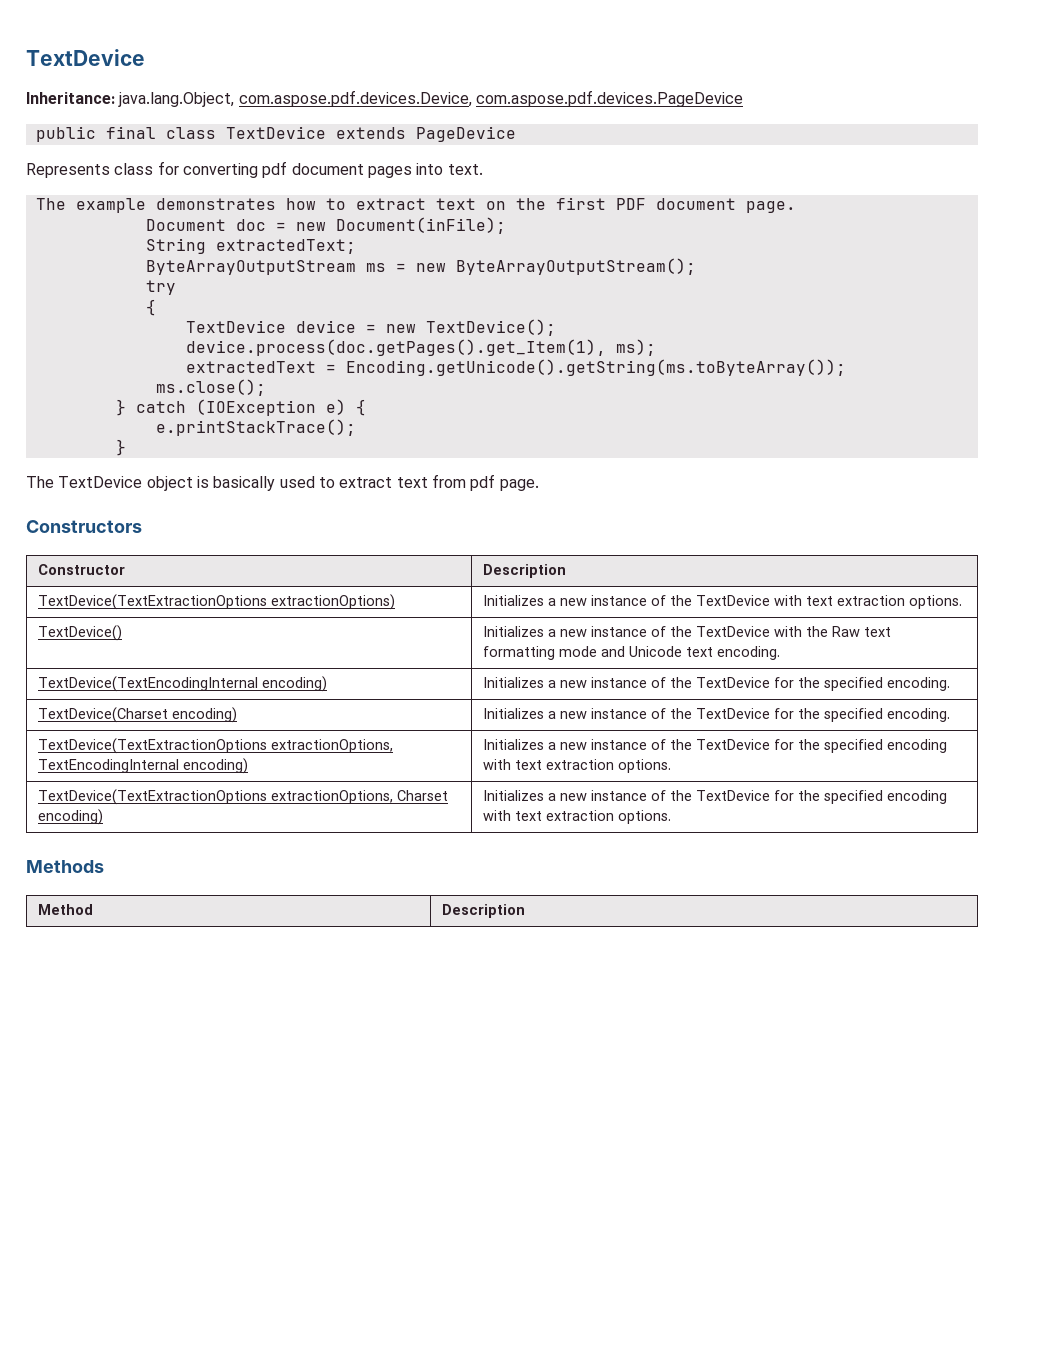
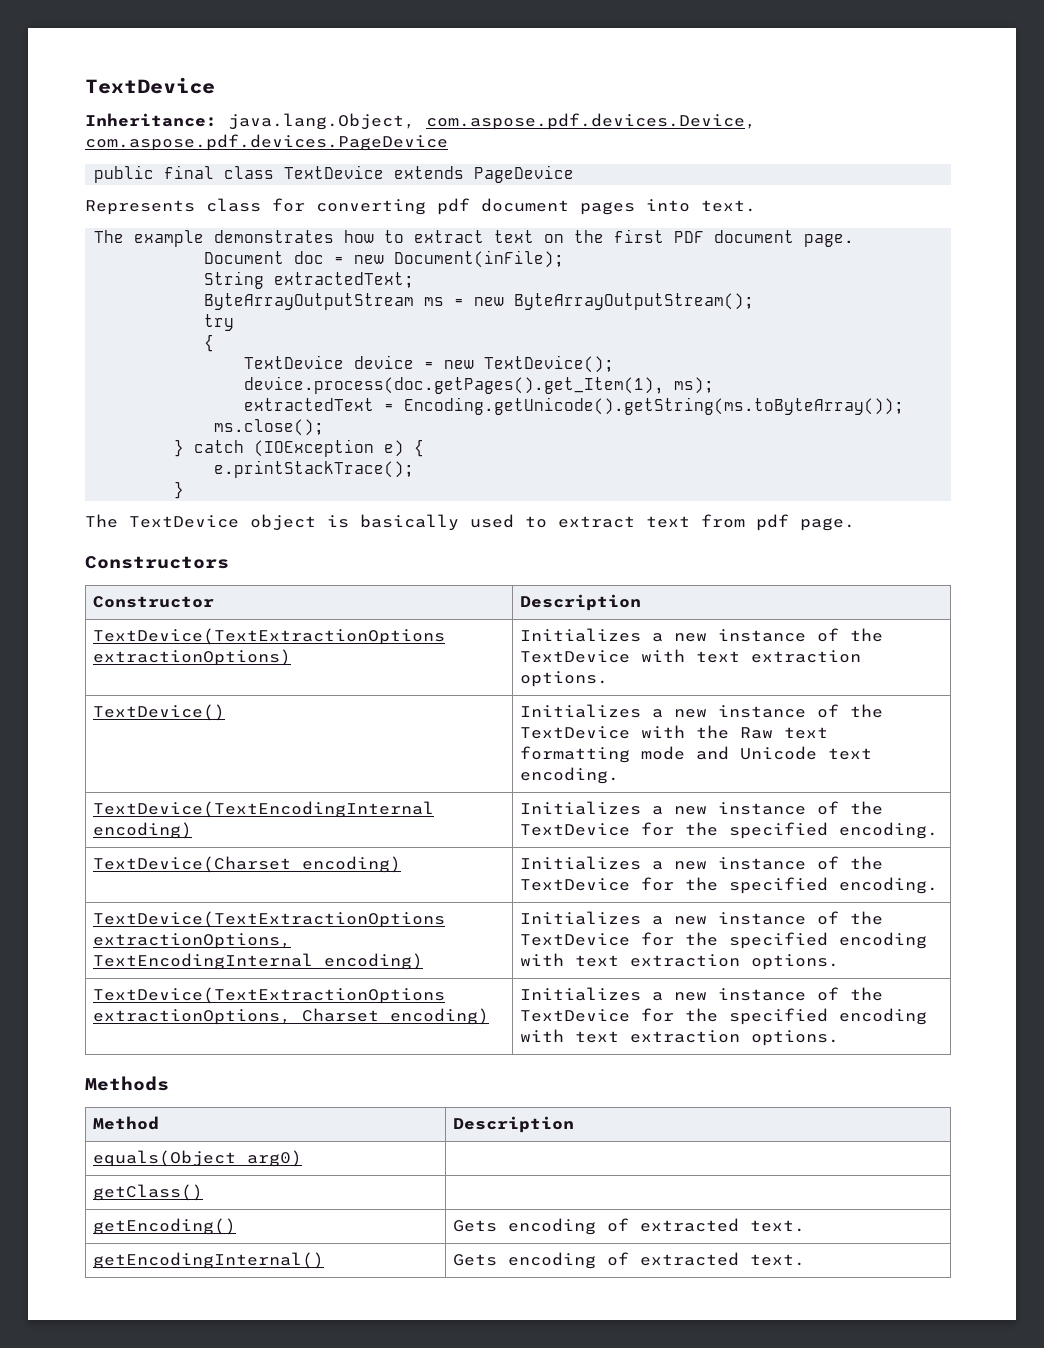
+ equals(Object arg0) |
+ getClass() |
+ getEncoding() | Gets encoding of extracted text.
+ getEncodingInternal() | Gets encoding of extracted text.

